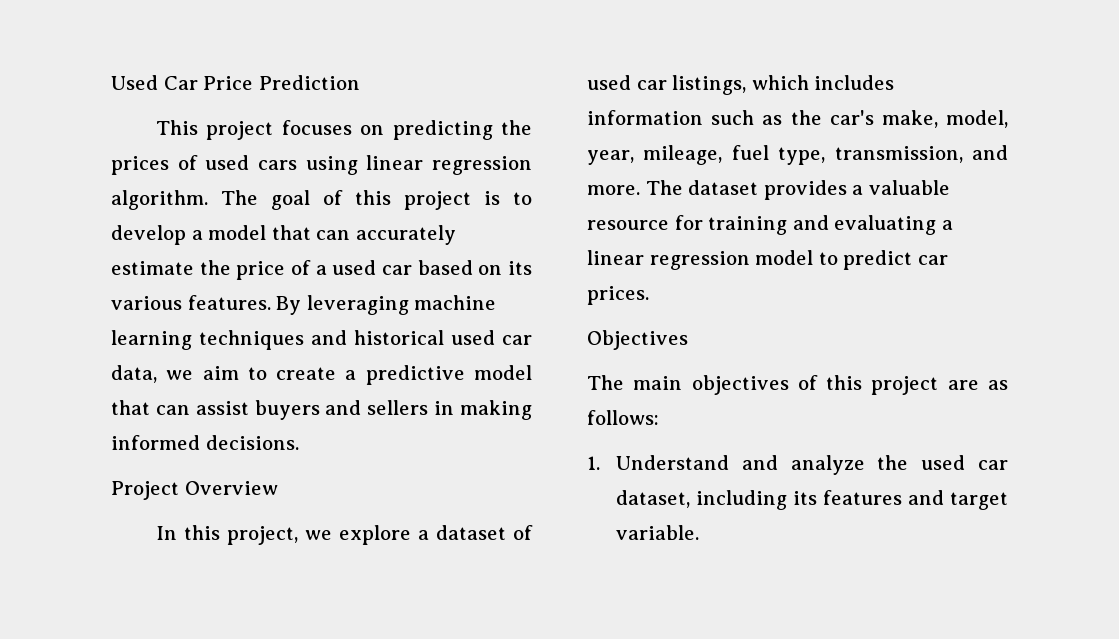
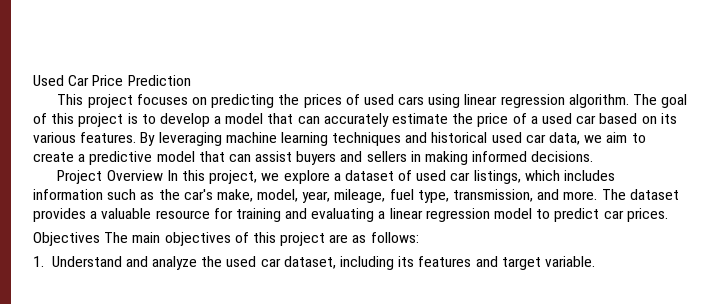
- Project Overview
- In this project, we explore a dataset of used car listings, which includes information such as the car's make, model, year, mileage, fuel type, transmission, and more.
+ Project Overview In this project, we explore a dataset of used car listings, which includes information such as the car's make, model, year, mileage, fuel type, transmission, and more.
- Objectives
- The main objectives of this project are as follows:
+ Objectives The main objectives of this project are as follows:

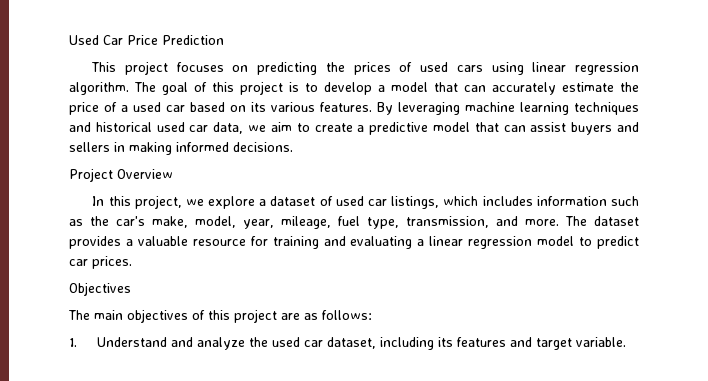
- Project Overview In this project, we explore a dataset of used car listings, which includes information such as the car's make, model, year, mileage, fuel type, transmission, and more.
+ Project Overview
+ In this project, we explore a dataset of used car listings, which includes information such as the car's make, model, year, mileage, fuel type, transmission, and more.
- Objectives The main objectives of this project are as follows:
+ Objectives
+ The main objectives of this project are as follows:

